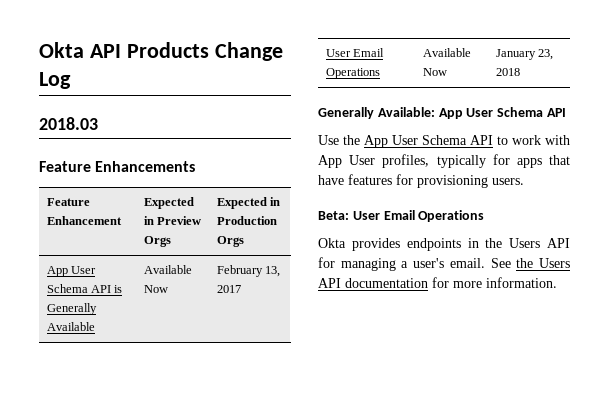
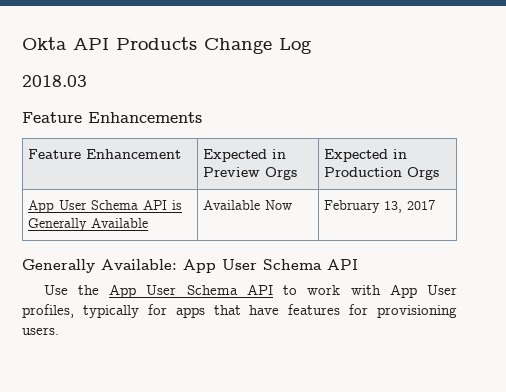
- User Email Operations | Available Now | January 23, 2018
- Beta: User Email Operations
- Okta provides endpoints in the Users API for managing a user's email. See the Users API documentation for more information.

